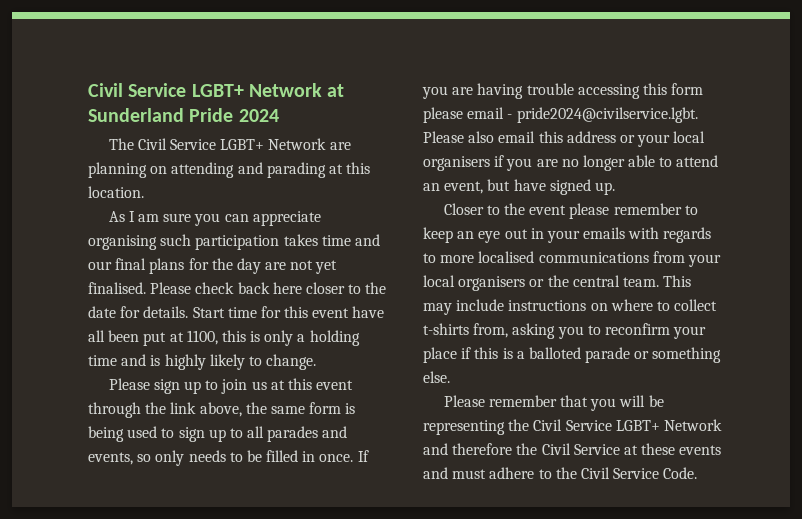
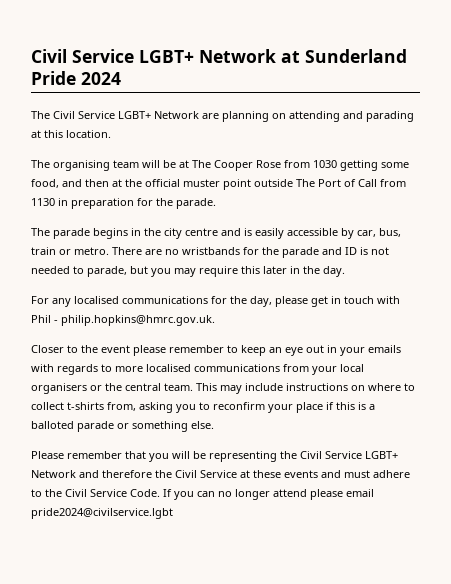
- As I am sure you can appreciate organising such participation takes time and our final plans for the day are not yet finalised. Please check back here closer to the date for details. Start time for this event have all been put at 1100, this is only a holding time and is highly likely to change.
- Please sign up to join us at this event through the link above, the same form is being used to sign up to all parades and events, so only needs to be filled in once. If you are having trouble accessing this form please email - pride2024@civilservice.lgbt. Please also email this address or your local organisers if you are no longer able to attend an event, but have signed up.
+ The organising team will be at The Cooper Rose from 1030 getting some food, and then at the official muster point outside The Port of Call from 1130 in preparation for the parade.
+ The parade begins in the city centre and is easily accessible by car, bus, train or metro. There are no wristbands for the parade and ID is not needed to parade, but you may require this later in the day.
+ For any localised communications for the day, please get in touch with Phil - philip.hopkins@hmrc.gov.uk.
+ If you can no longer attend please email pride2024@civilservice.lgbt

